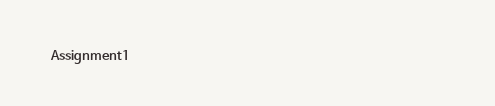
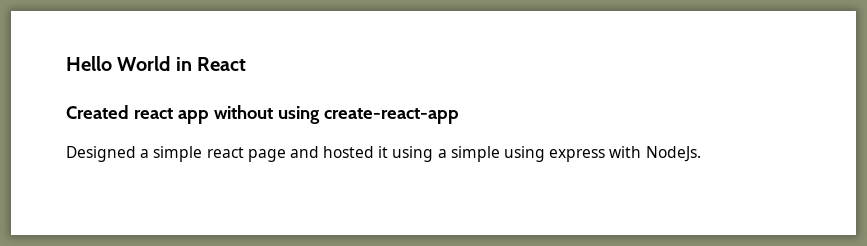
- Assignment1
+ Hello World in React
+ Created react app without using create-react-app
+ Designed a simple react page and hosted it using a simple using express with NodeJs.

